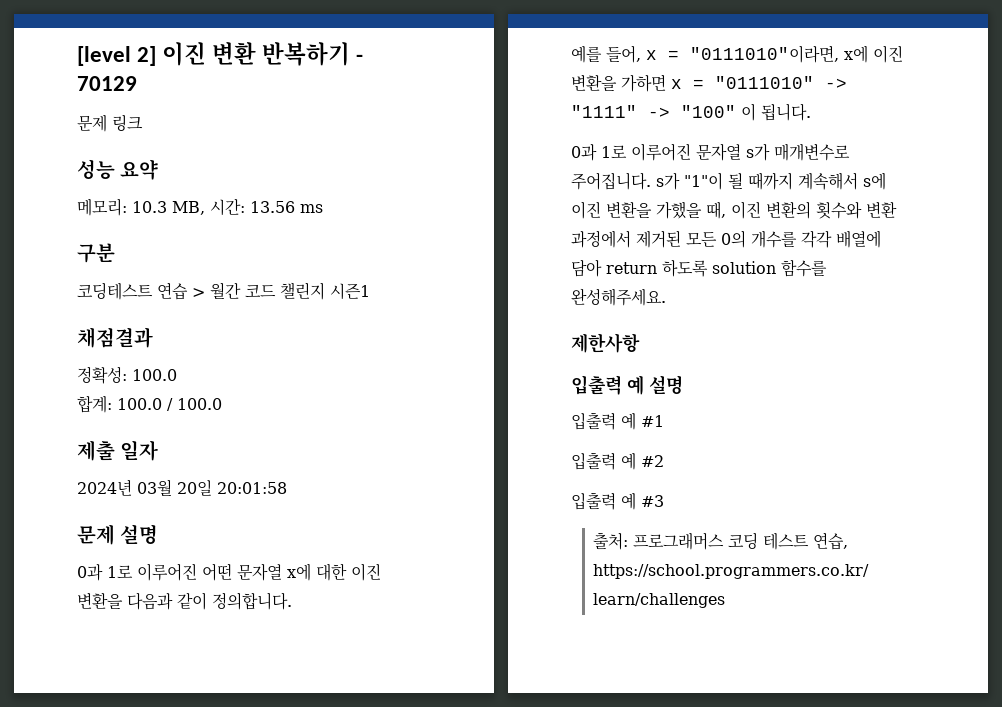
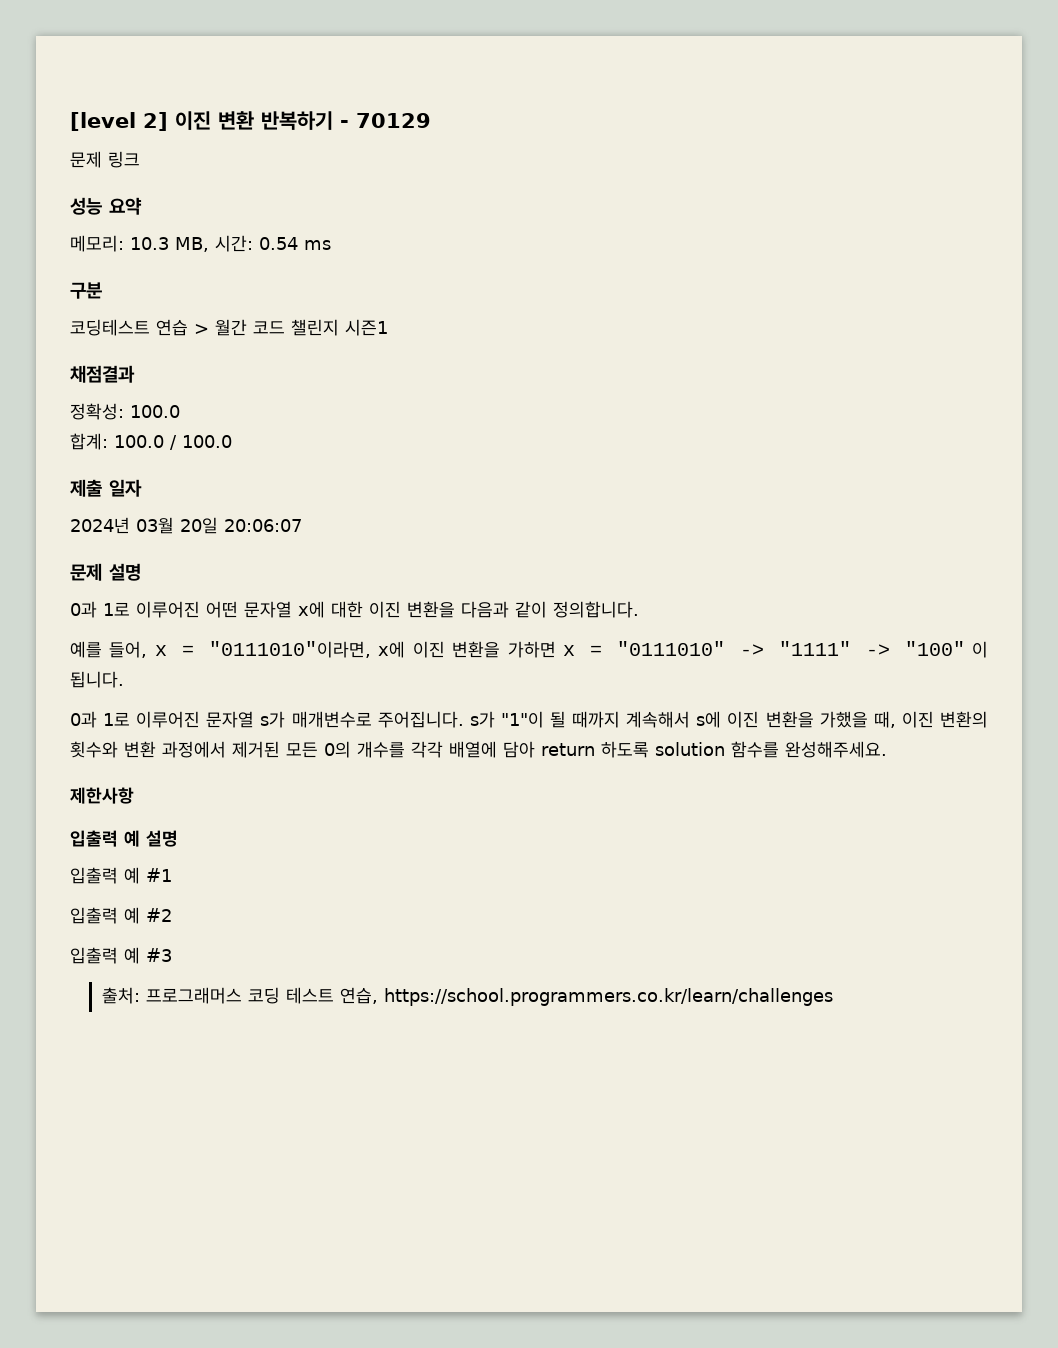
- 메모리: 10.3 MB, 시간: 13.56 ms
+ 메모리: 10.3 MB, 시간: 0.54 ms
- 2024년 03월 20일 20:01:58
+ 2024년 03월 20일 20:06:07

